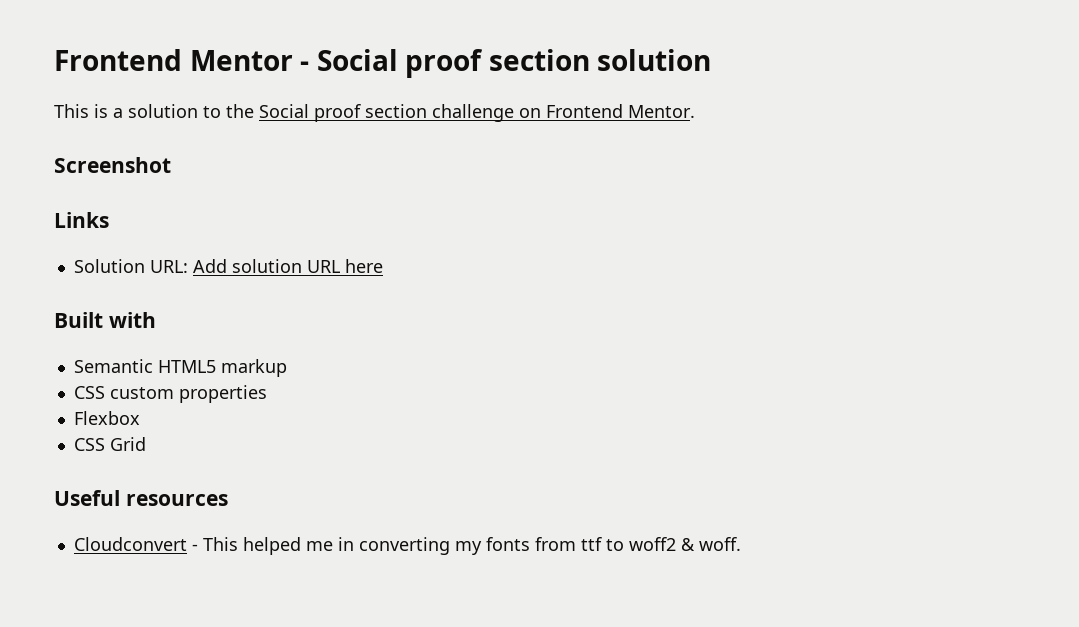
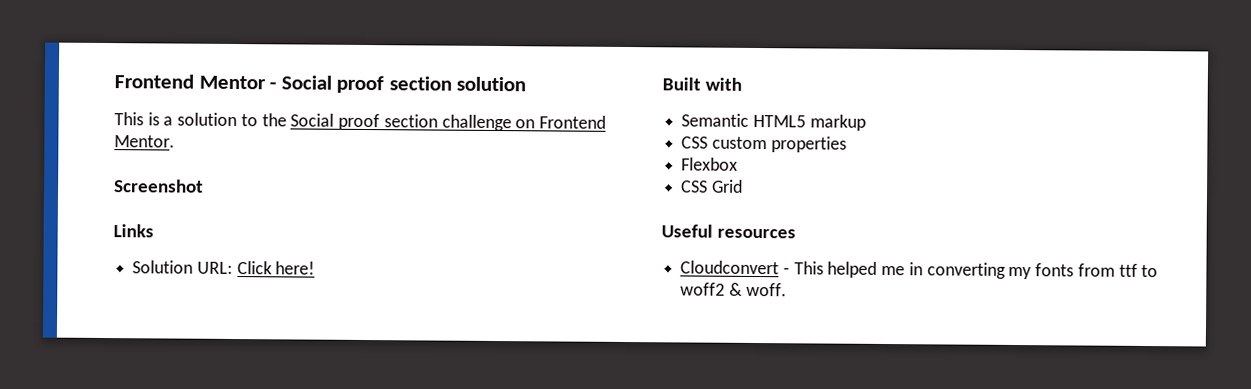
- Solution URL: Add solution URL here
+ Solution URL: Click here!

